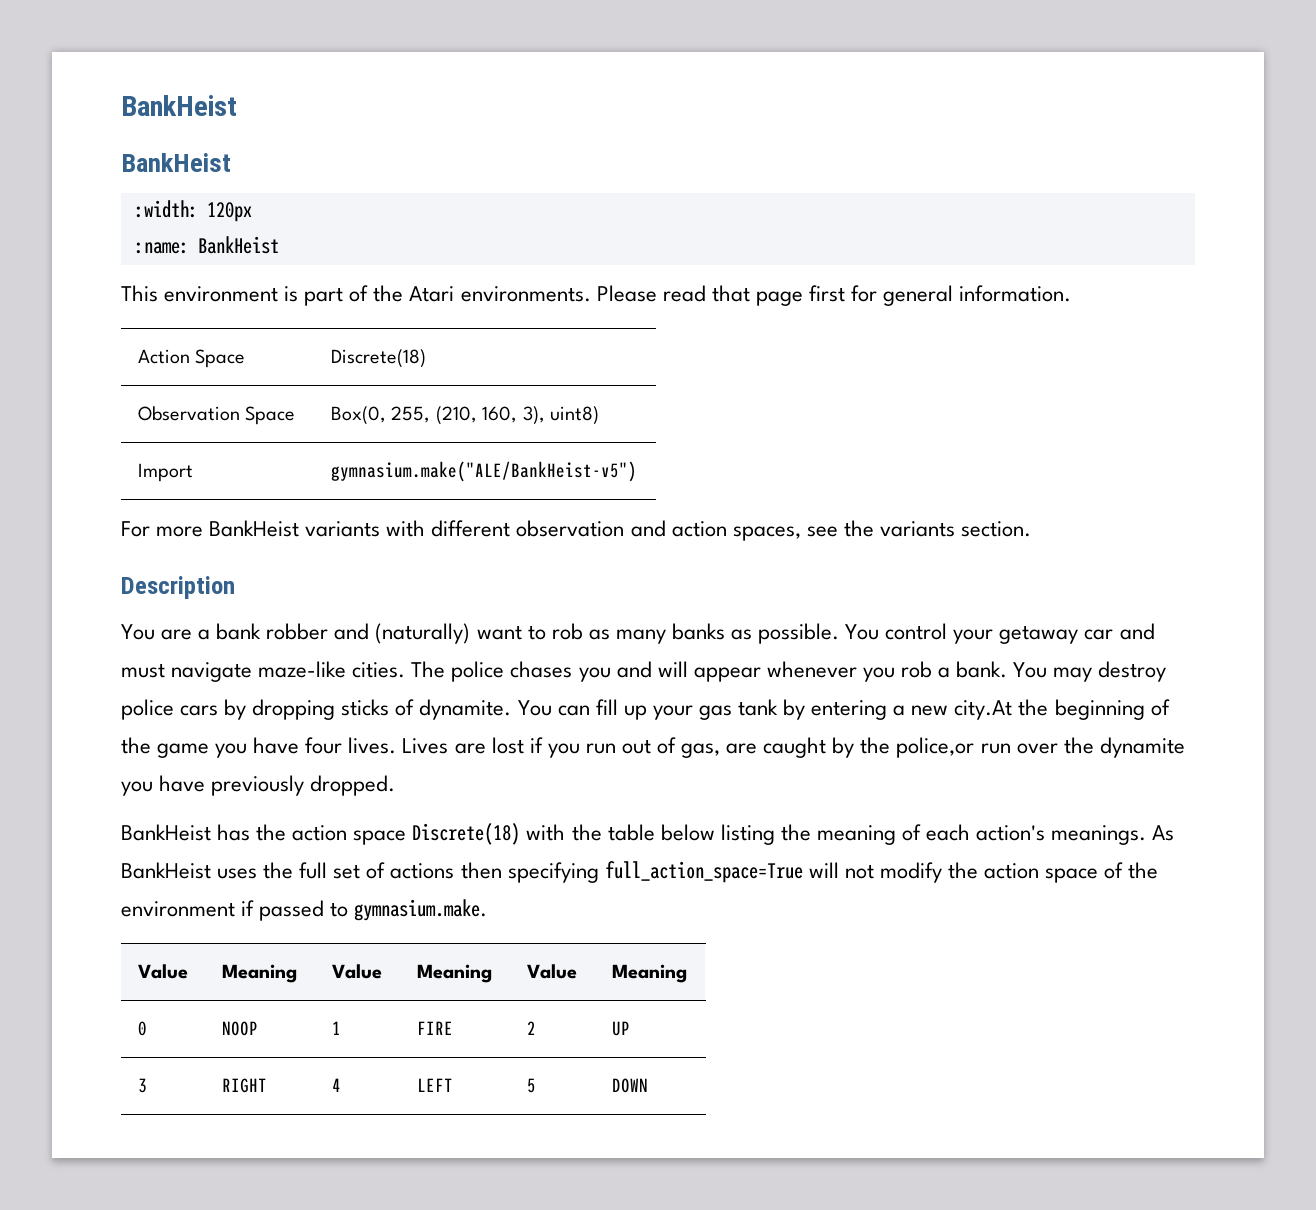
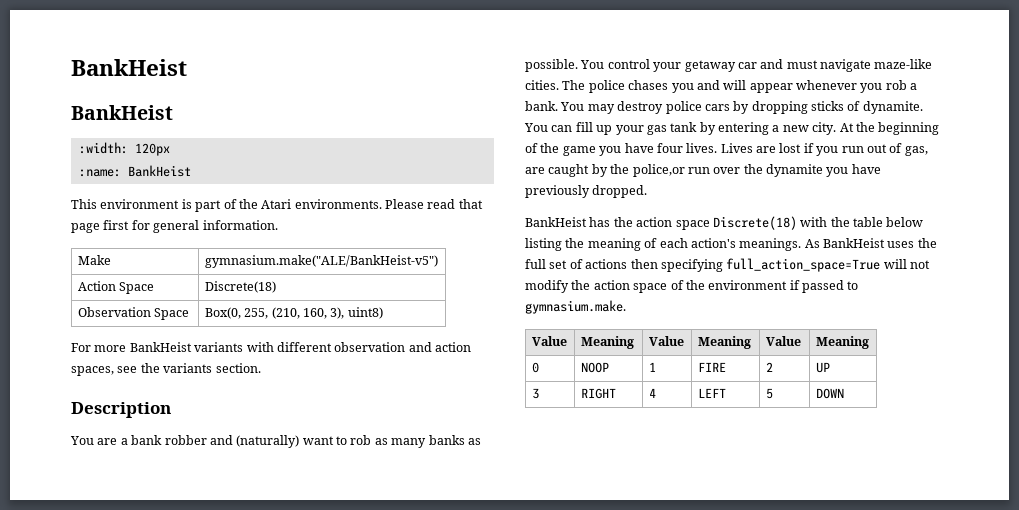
+ Make | gymnasium.make("ALE/BankHeist-v5")
- Import | gymnasium.make("ALE/BankHeist-v5")
- You can fill up your gas tank by entering a new city.At the beginning of the game you have four lives.
+ You can fill up your gas tank by entering a new city. At the beginning of the game you have four lives.

